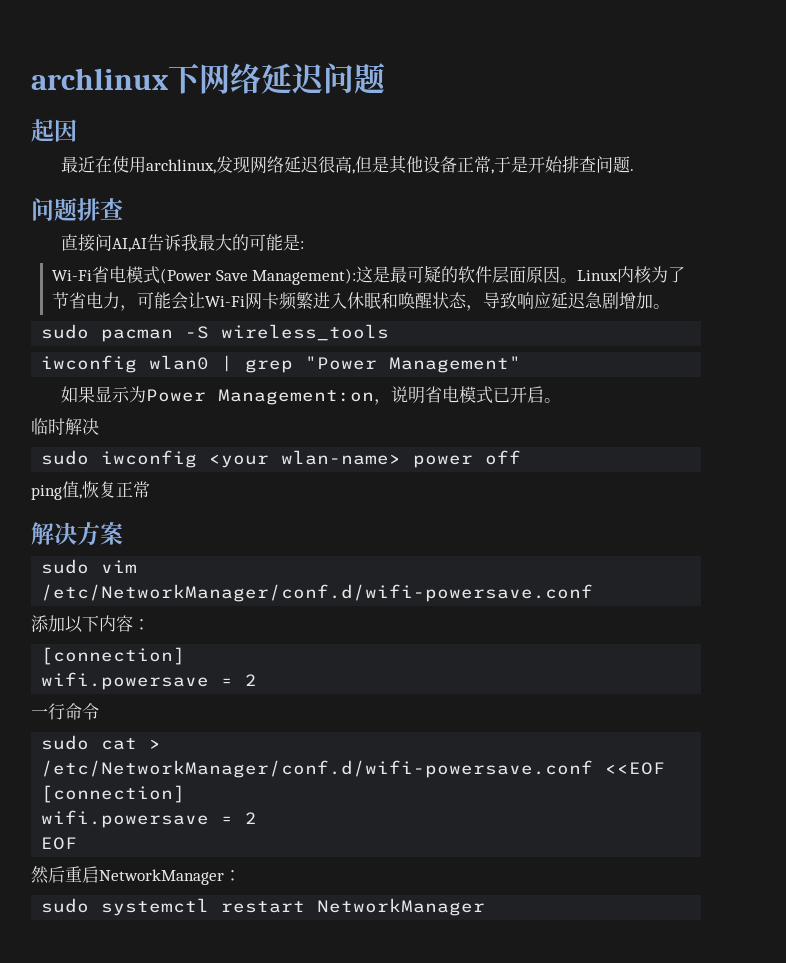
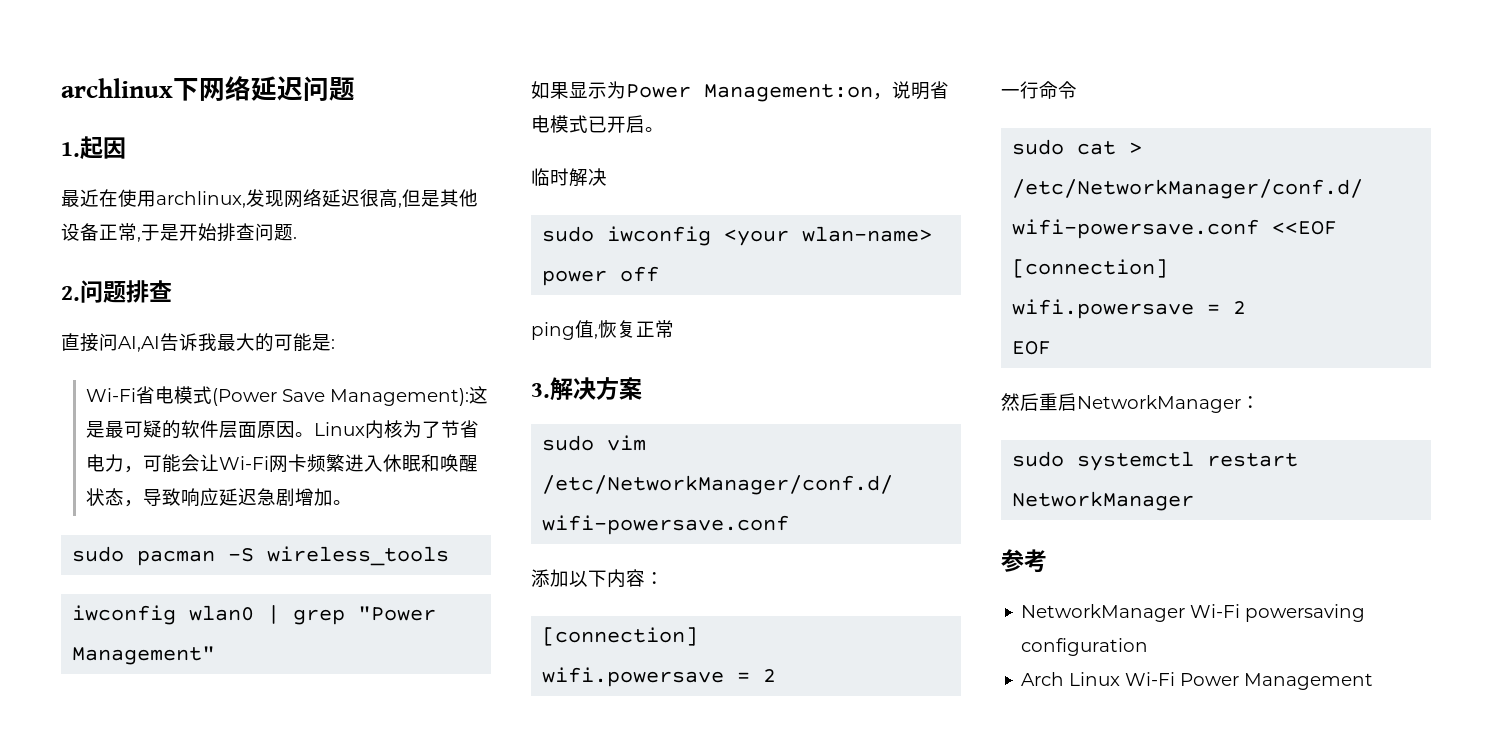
- 起因
+ 1.起因
- 问题排查
+ 2.问题排查
- 解决方案
+ 3.解决方案
+ 参考
+ NetworkManager Wi-Fi powersaving configuration
+ Arch Linux Wi-Fi Power Management

